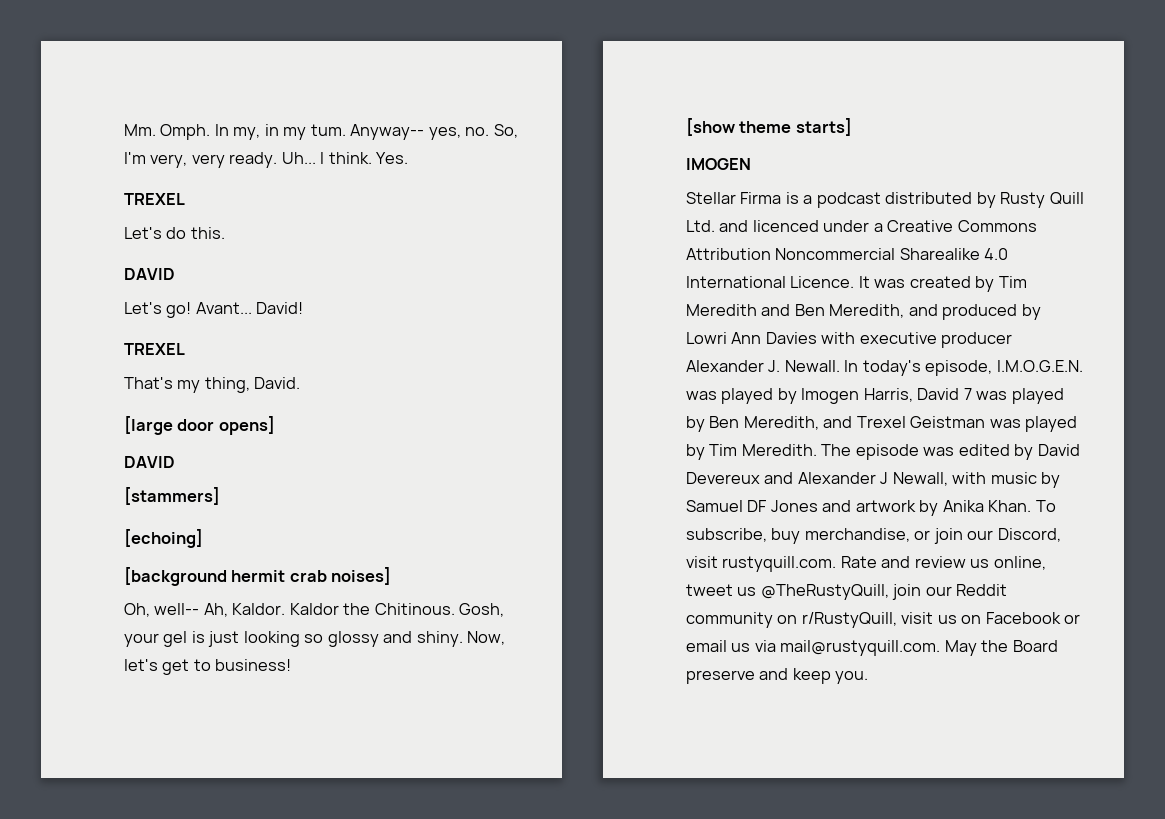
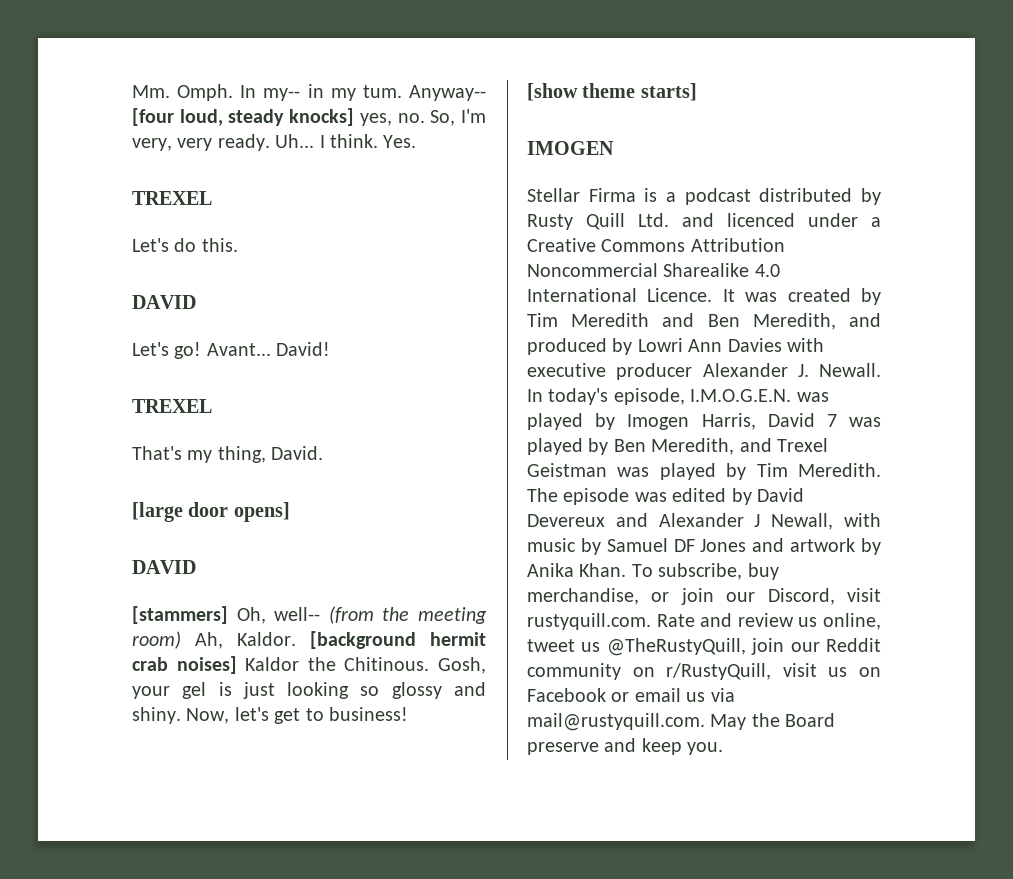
- In my, in my tum.
+ In my-- in my tum.
- Anyway-- yes, no. So, I'm very, very ready.
+ Anyway-- [four loud, steady knocks] yes, no. So, I'm very, very ready.
- [stammers]
- [echoing]
- [background hermit crab noises]
- Oh, well-- Ah, Kaldor. Kaldor the Chitinous.
+ [stammers] Oh, well-- (from the meeting room) Ah, Kaldor. [background hermit crab noises] Kaldor the Chitinous.

